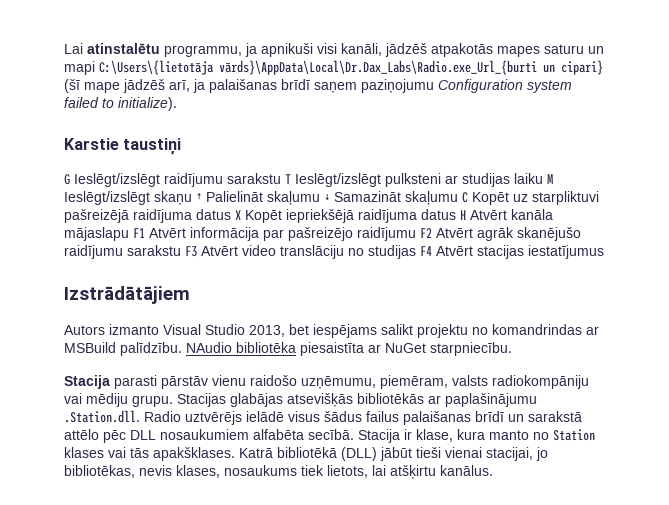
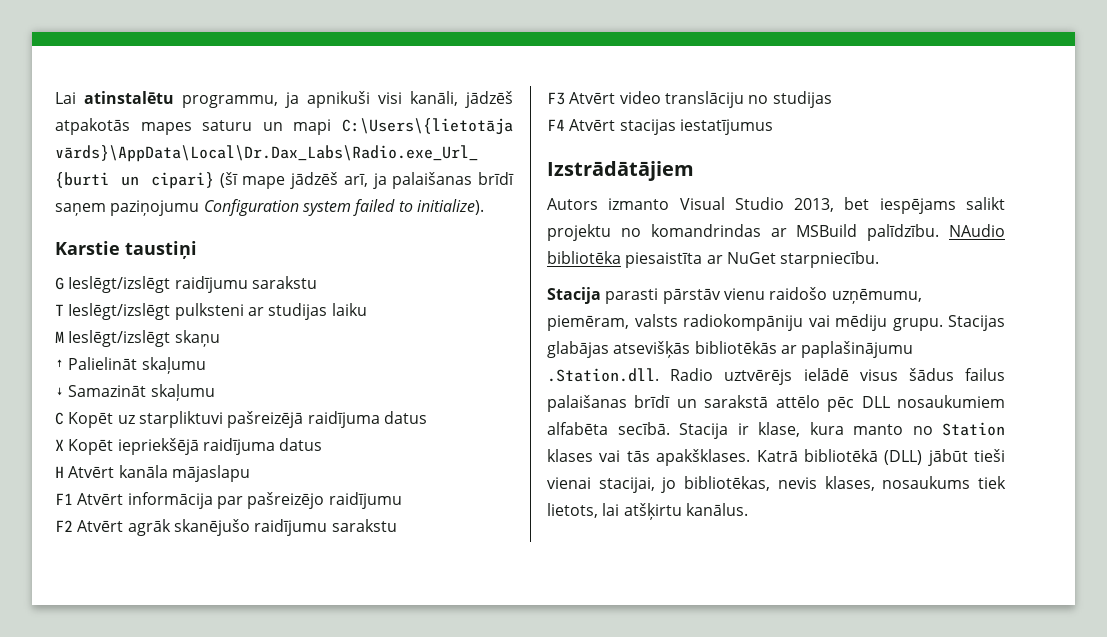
- G Ieslēgt/izslēgt raidījumu sarakstu T Ieslēgt/izslēgt pulksteni ar studijas laiku M Ieslēgt/izslēgt skaņu ↑ Palielināt skaļumu ↓ Samazināt skaļumu C Kopēt uz starpliktuvi pašreizējā raidījuma datus X Kopēt iepriekšējā raidījuma datus H Atvērt kanāla mājaslapu F1 Atvērt informācija par pašreizējo raidījumu F2 Atvērt agrāk skanējušo raidījumu sarakstu F3 Atvērt video translāciju no studijas F4 Atvērt stacijas iestatījumus
+ G Ieslēgt/izslēgt raidījumu sarakstu
+ T Ieslēgt/izslēgt pulksteni ar studijas laiku
+ M Ieslēgt/izslēgt skaņu
+ ↑ Palielināt skaļumu
+ ↓ Samazināt skaļumu
+ C Kopēt uz starpliktuvi pašreizējā raidījuma datus
+ X Kopēt iepriekšējā raidījuma datus
+ H Atvērt kanāla mājaslapu
+ F1 Atvērt informācija par pašreizējo raidījumu
+ F2 Atvērt agrāk skanējušo raidījumu sarakstu
+ F3 Atvērt video translāciju no studijas
+ F4 Atvērt stacijas iestatījumus

